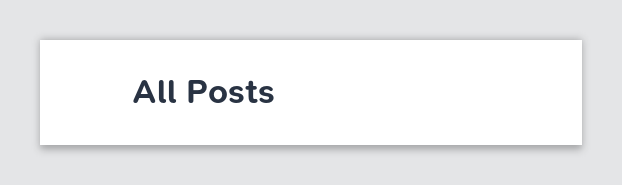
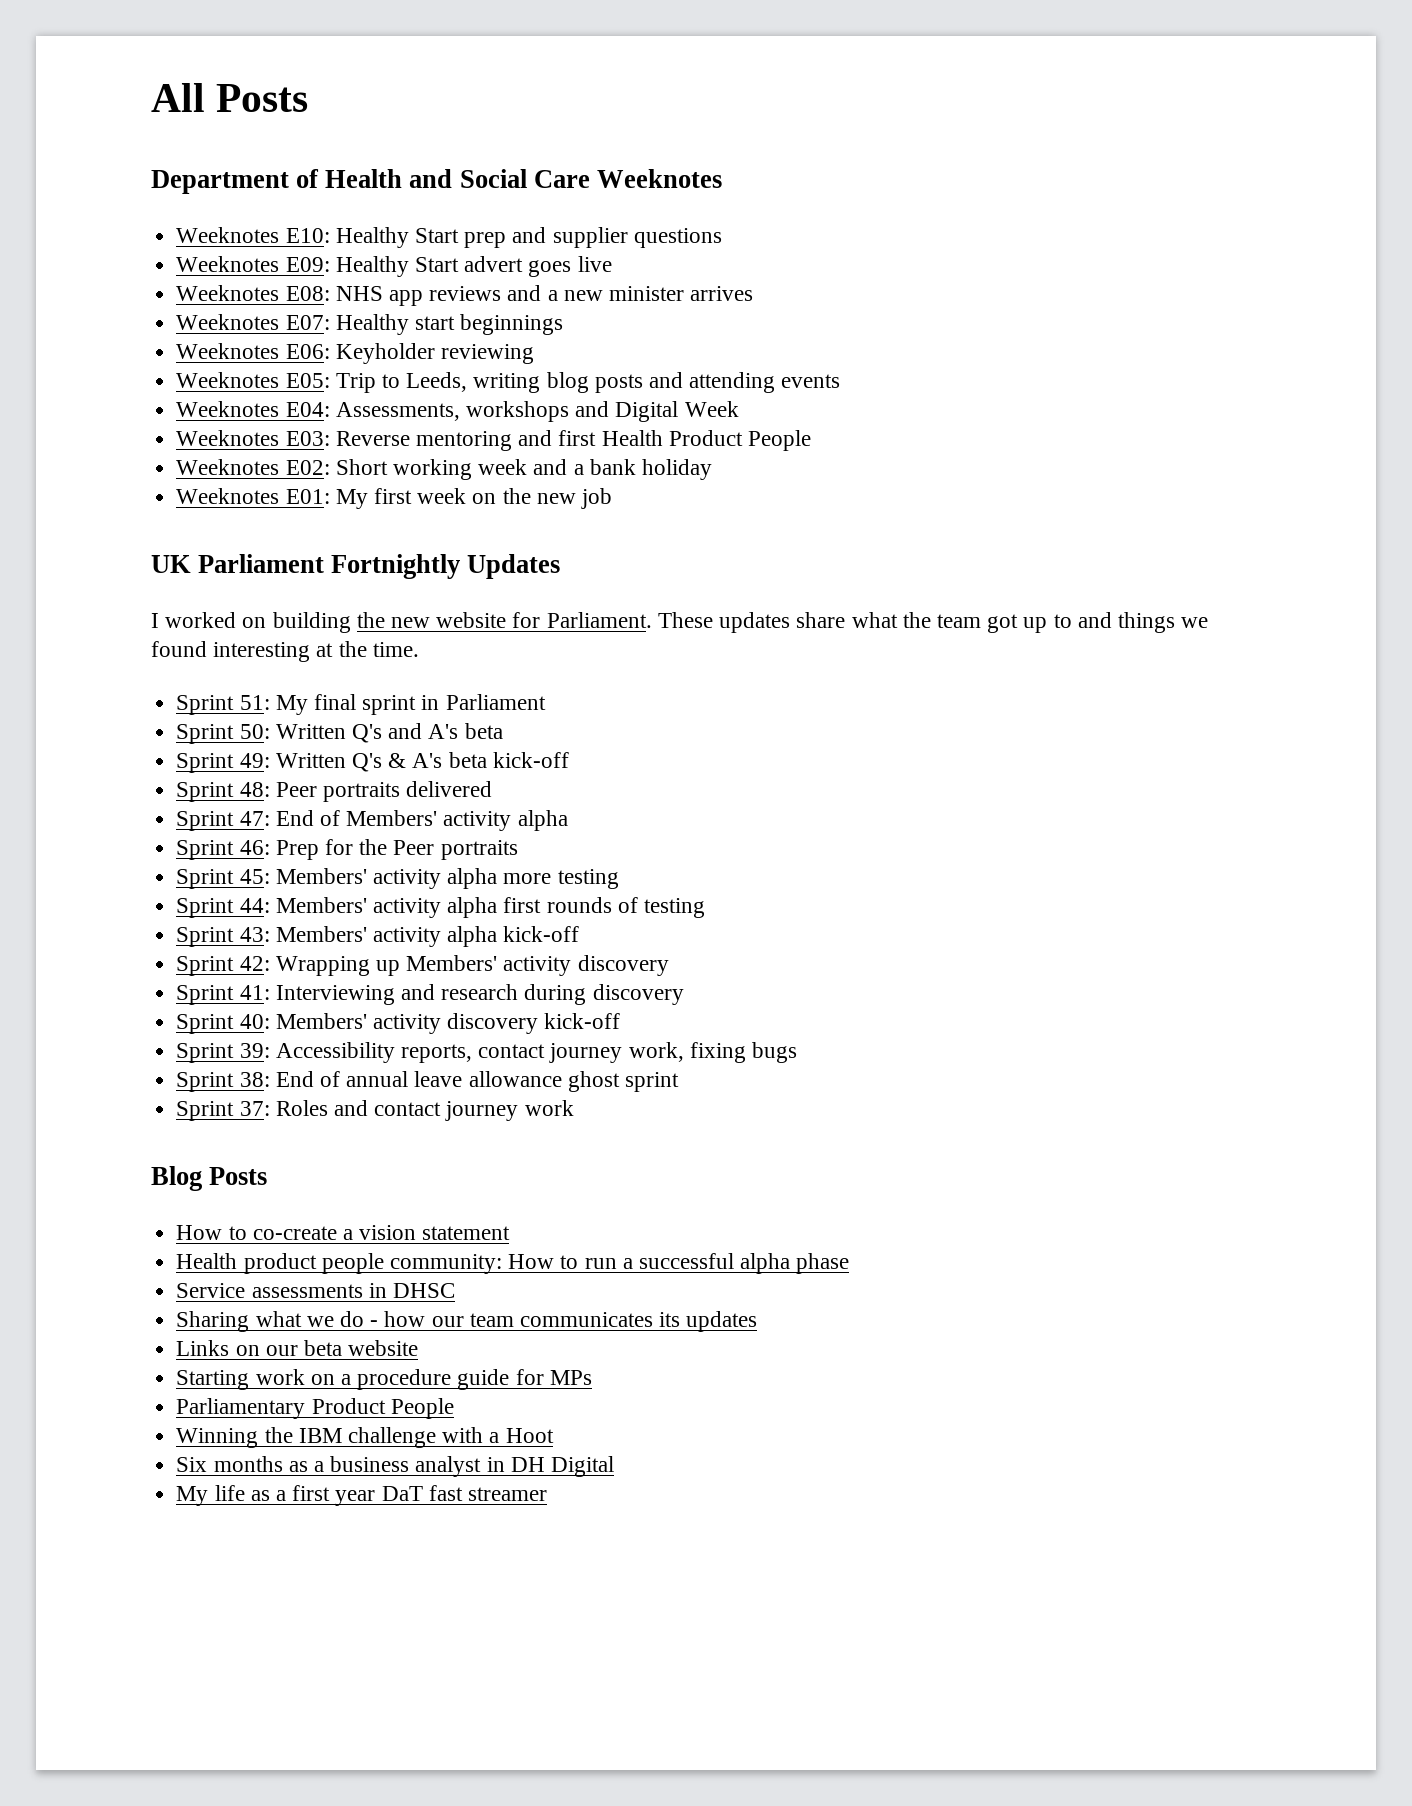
+ Department of Health and Social Care Weeknotes
+ Weeknotes E10: Healthy Start prep and supplier questions
+ Weeknotes E09: Healthy Start advert goes live
+ Weeknotes E08: NHS app reviews and a new minister arrives
+ Weeknotes E07: Healthy start beginnings
+ Weeknotes E06: Keyholder reviewing
+ Weeknotes E05: Trip to Leeds, writing blog posts and attending events
+ Weeknotes E04: Assessments, workshops and Digital Week
+ Weeknotes E03: Reverse mentoring and first Health Product People
+ Weeknotes E02: Short working week and a bank holiday
+ Weeknotes E01: My first week on the new job
+ UK Parliament Fortnightly Updates
+ I worked on building the new website for Parliament. These updates share what the team got up to and things we found interesting at the time.
+ Sprint 51: My final sprint in Parliament
+ Sprint 50: Written Q's and A's beta
+ Sprint 49: Written Q's & A's beta kick-off
+ Sprint 48: Peer portraits delivered
+ Sprint 47: End of Members' activity alpha
+ Sprint 46: Prep for the Peer portraits
+ Sprint 45: Members' activity alpha more testing
+ Sprint 44: Members' activity alpha first rounds of testing
+ Sprint 43: Members' activity alpha kick-off
+ Sprint 42: Wrapping up Members' activity discovery
+ Sprint 41: Interviewing and research during discovery
+ Sprint 40: Members' activity discovery kick-off
+ Sprint 39: Accessibility reports, contact journey work, fixing bugs
+ Sprint 38: End of annual leave allowance ghost sprint
+ Sprint 37: Roles and contact journey work
+ Blog Posts
+ How to co-create a vision statement
+ Health product people community: How to run a successful alpha phase
+ Service assessments in DHSC
+ Sharing what we do - how our team communicates its updates
+ Links on our beta website
+ Starting work on a procedure guide for MPs
+ Parliamentary Product People
+ Winning the IBM challenge with a Hoot
+ Six months as a business analyst in DH Digital
+ My life as a first year DaT fast streamer

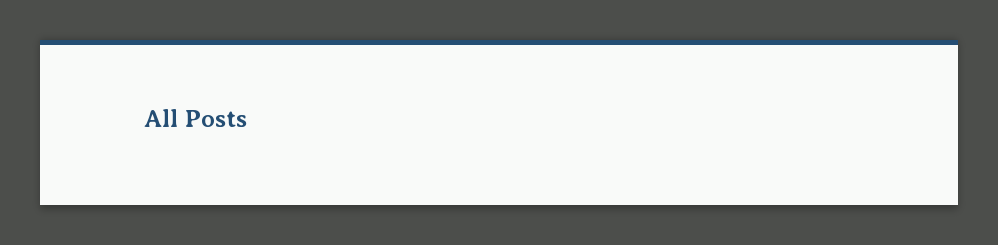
- Department of Health and Social Care Weeknotes
- Weeknotes E10: Healthy Start prep and supplier questions
- Weeknotes E09: Healthy Start advert goes live
- Weeknotes E08: NHS app reviews and a new minister arrives
- Weeknotes E07: Healthy start beginnings
- Weeknotes E06: Keyholder reviewing
- Weeknotes E05: Trip to Leeds, writing blog posts and attending events
- Weeknotes E04: Assessments, workshops and Digital Week
- Weeknotes E03: Reverse mentoring and first Health Product People
- Weeknotes E02: Short working week and a bank holiday
- Weeknotes E01: My first week on the new job
- UK Parliament Fortnightly Updates
- I worked on building the new website for Parliament. These updates share what the team got up to and things we found interesting at the time.
- Sprint 51: My final sprint in Parliament
- Sprint 50: Written Q's and A's beta
- Sprint 49: Written Q's & A's beta kick-off
- Sprint 48: Peer portraits delivered
- Sprint 47: End of Members' activity alpha
- Sprint 46: Prep for the Peer portraits
- Sprint 45: Members' activity alpha more testing
- Sprint 44: Members' activity alpha first rounds of testing
- Sprint 43: Members' activity alpha kick-off
- Sprint 42: Wrapping up Members' activity discovery
- Sprint 41: Interviewing and research during discovery
- Sprint 40: Members' activity discovery kick-off
- Sprint 39: Accessibility reports, contact journey work, fixing bugs
- Sprint 38: End of annual leave allowance ghost sprint
- Sprint 37: Roles and contact journey work
- Blog Posts
- How to co-create a vision statement
- Health product people community: How to run a successful alpha phase
- Service assessments in DHSC
- Sharing what we do - how our team communicates its updates
- Links on our beta website
- Starting work on a procedure guide for MPs
- Parliamentary Product People
- Winning the IBM challenge with a Hoot
- Six months as a business analyst in DH Digital
- My life as a first year DaT fast streamer

